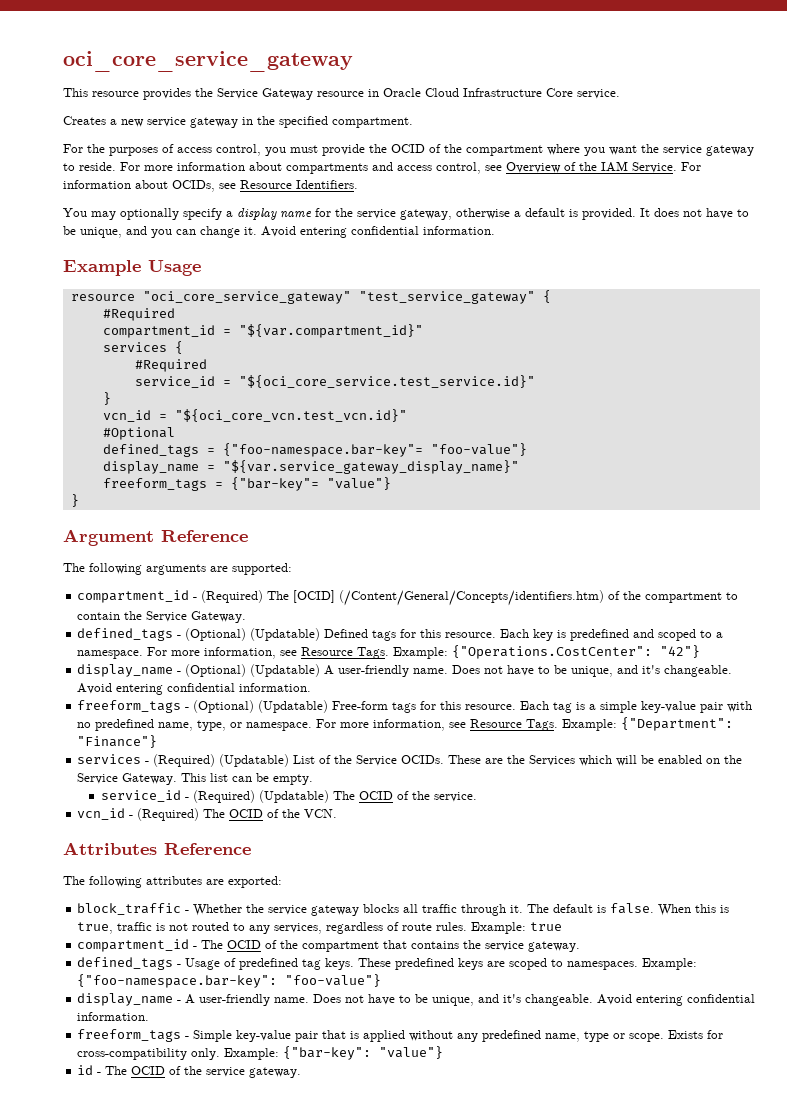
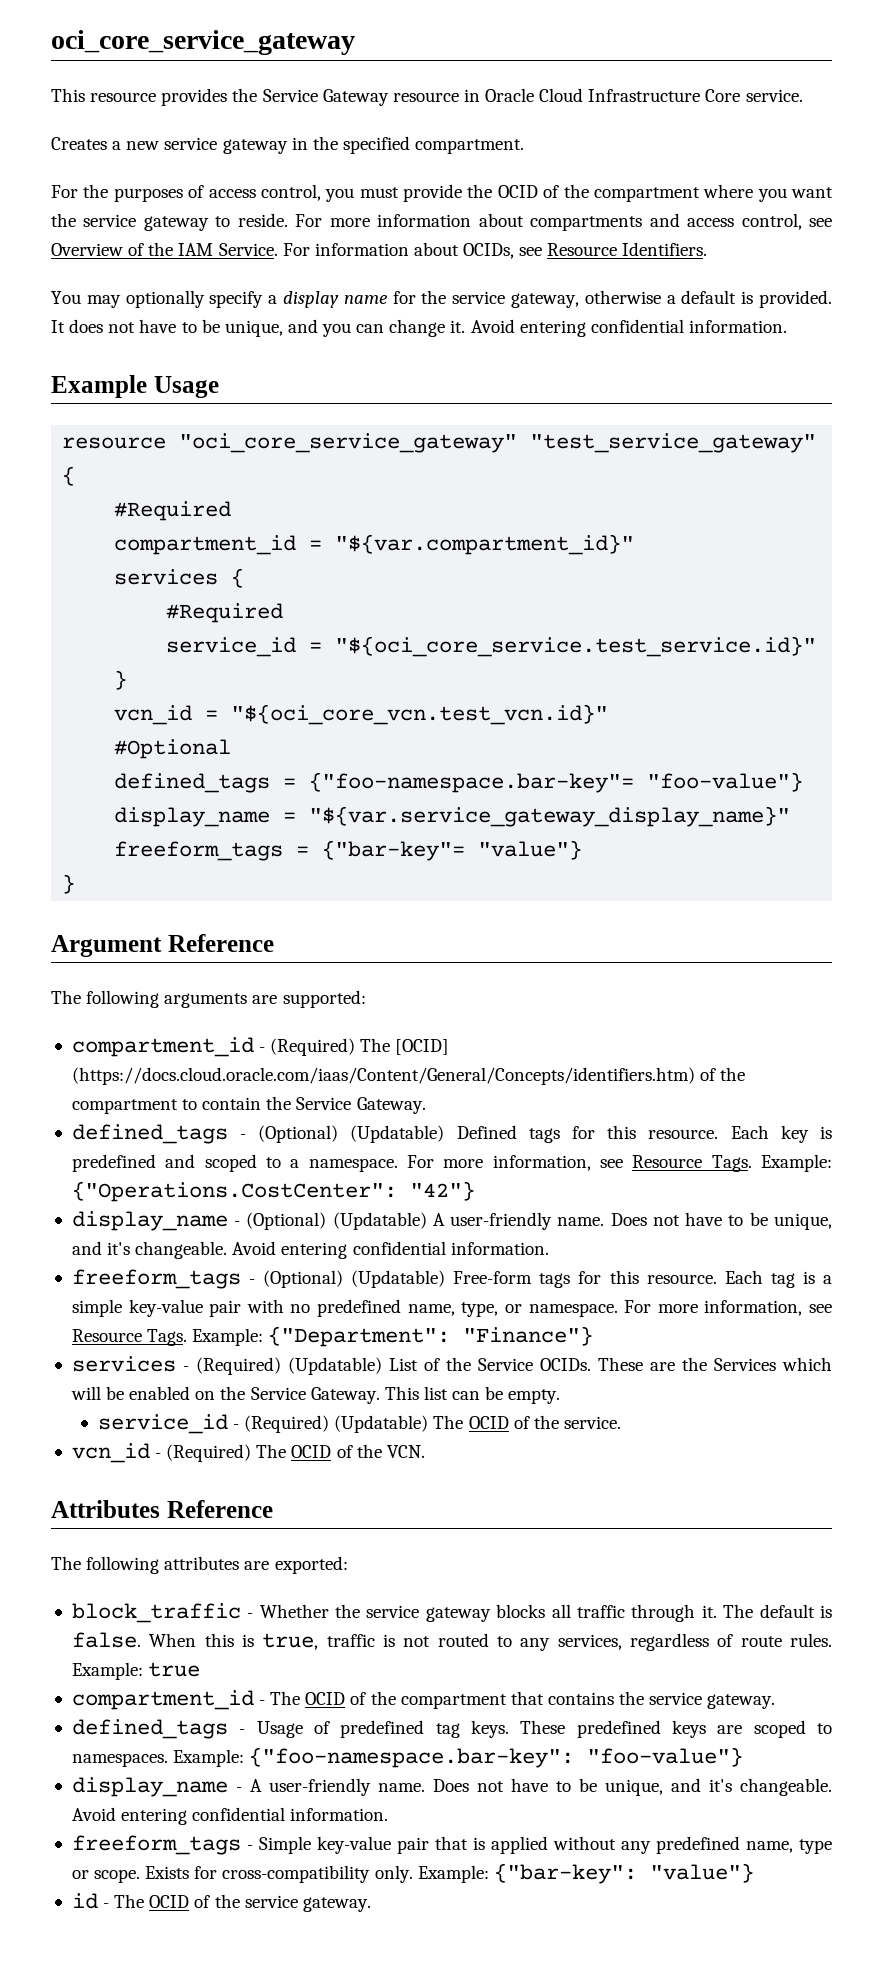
- compartment_id - (Required) The [OCID] (/Content/General/Concepts/identifiers.htm) of the compartment to contain the Service Gateway.
+ compartment_id - (Required) The [OCID] (https://docs.cloud.oracle.com/iaas/Content/General/Concepts/identifiers.htm) of the compartment to contain the Service Gateway.

